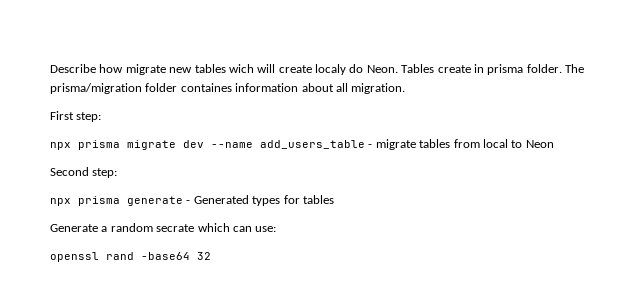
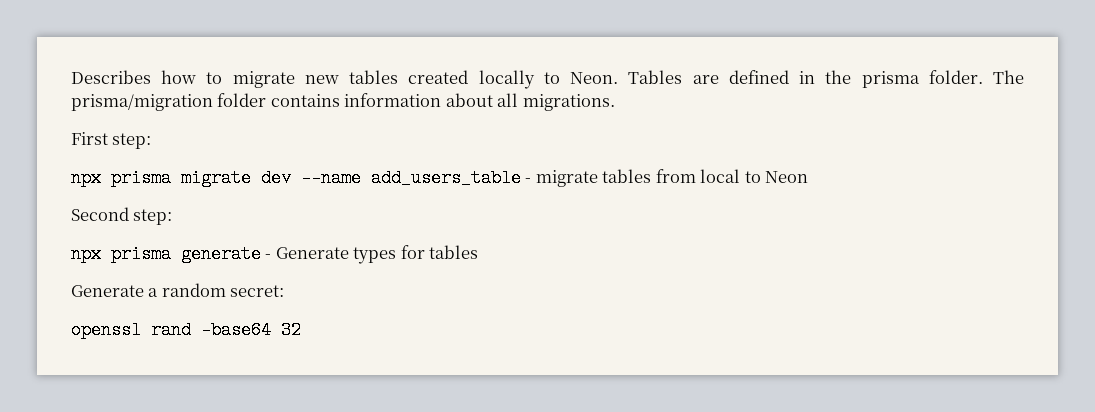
- Describe how migrate new tables wich will create localy do Neon. Tables create in prisma folder.
+ Describes how to migrate new tables created locally to Neon. Tables are defined in the prisma folder.
- The prisma/migration folder containes information about all migration.
+ The prisma/migration folder contains information about all migrations.
- npx prisma generate - Generated types for tables
+ npx prisma generate - Generate types for tables
- Generate a random secrate which can use:
+ Generate a random secret:

